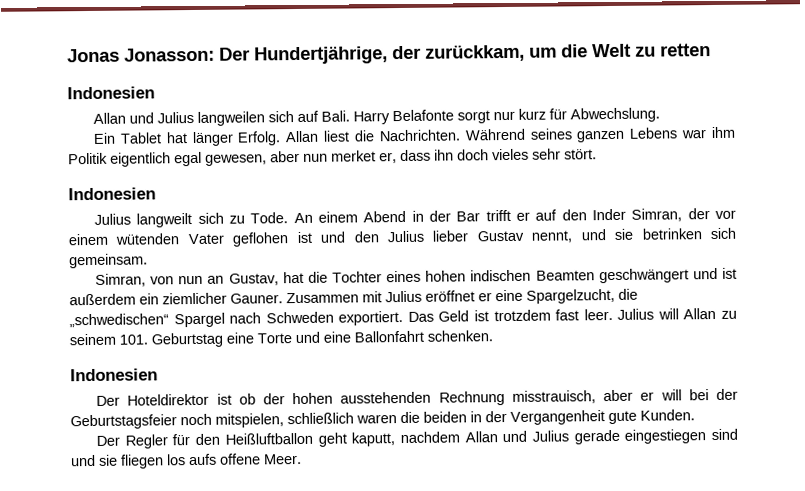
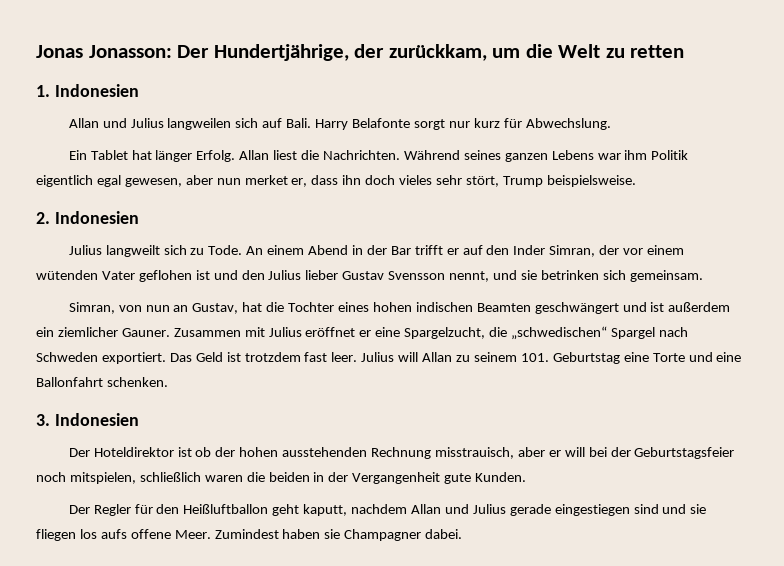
  Jonas Jonasson: Der Hundertjährige, der zurückkam, um die Welt zu retten
- Indonesien
+ 1. Indonesien
- Während seines ganzen Lebens war ihm Politik eigentlich egal gewesen, aber nun merket er, dass ihn doch vieles sehr stört.
- Indonesien
+ Während seines ganzen Lebens war ihm Politik eigentlich egal gewesen, aber nun merket er, dass ihn doch vieles sehr stört, Trump beispielsweise.
+ 2. Indonesien
- An einem Abend in der Bar trifft er auf den Inder Simran, der vor einem wütenden Vater geflohen ist und den Julius lieber Gustav nennt, und sie betrinken sich gemeinsam.
+ An einem Abend in der Bar trifft er auf den Inder Simran, der vor einem wütenden Vater geflohen ist und den Julius lieber Gustav Svensson nennt, und sie betrinken sich gemeinsam.
  Julius will Allan zu seinem 101. Geburtstag eine Torte und eine Ballonfahrt schenken.
- Indonesien
+ 3. Indonesien
+ Zumindest haben sie Champagner dabei.

